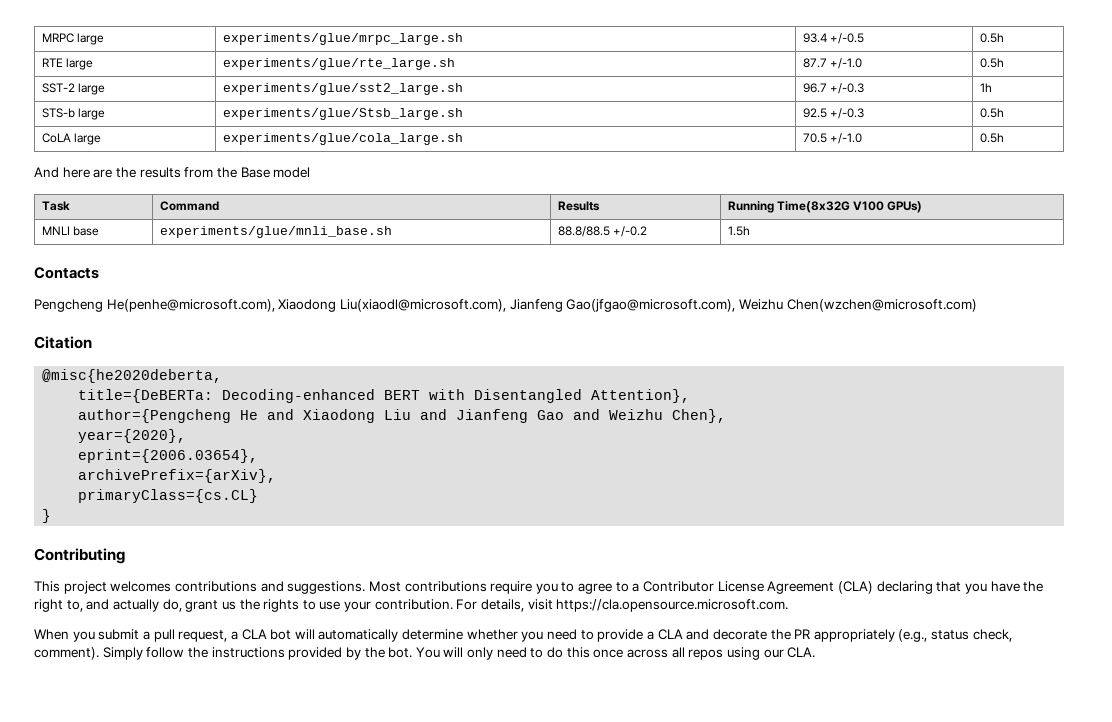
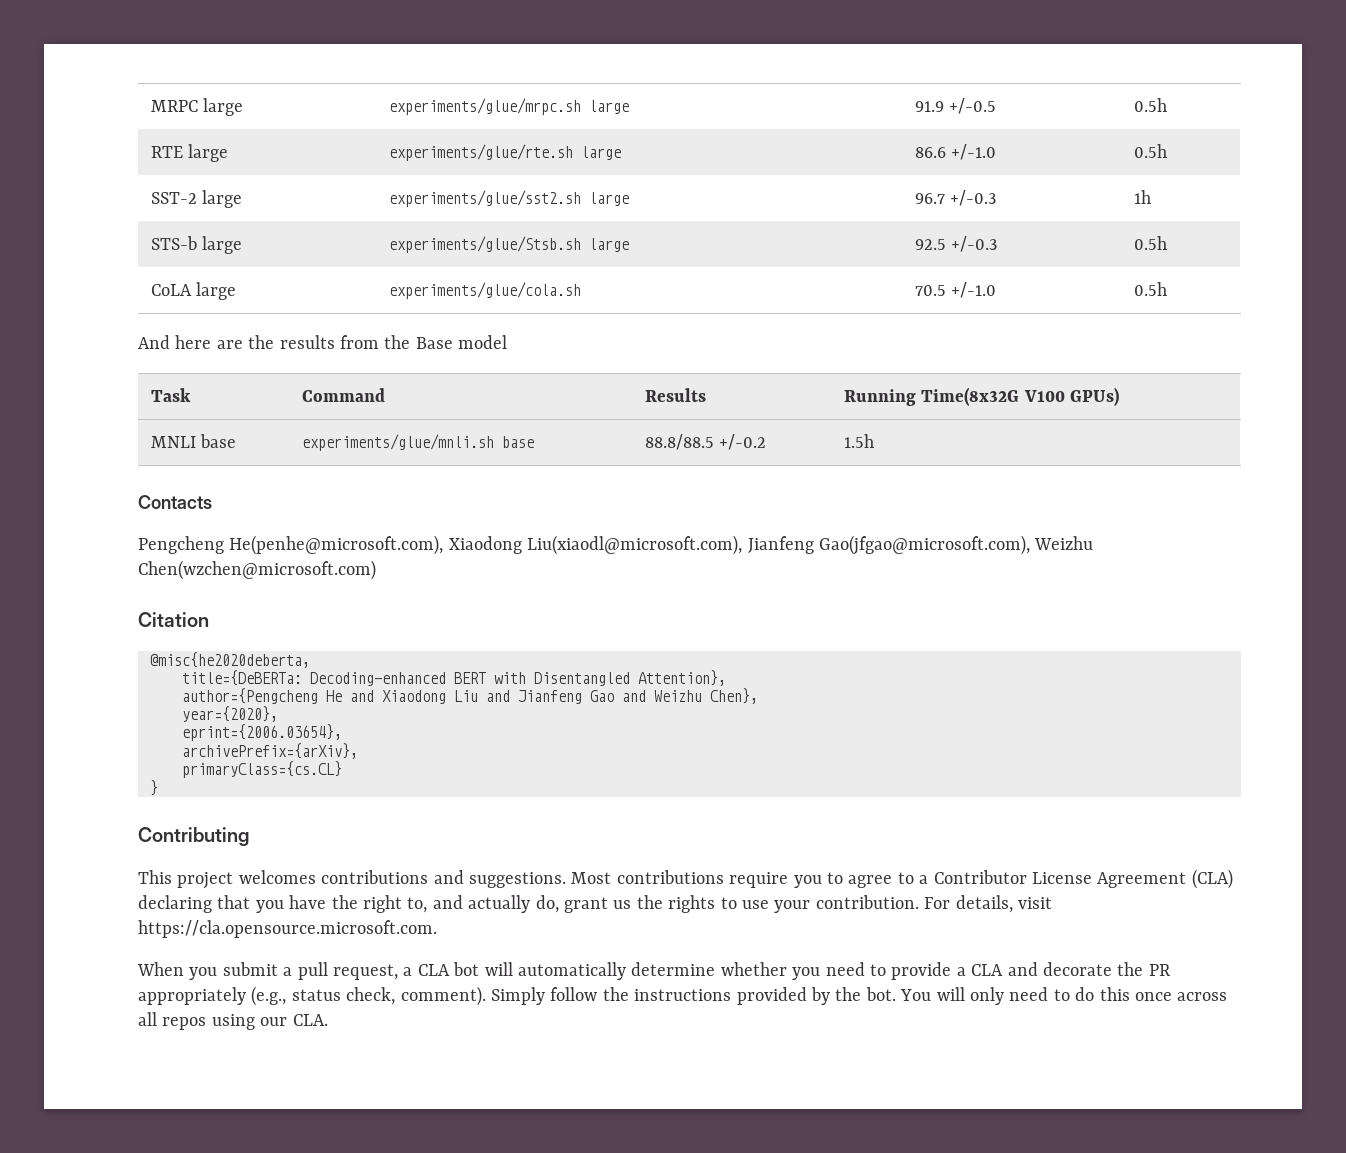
- MRPC large | experiments/glue/mrpc_large.sh | 93.4 +/-0.5 | 0.5h
+ MRPC large | experiments/glue/mrpc.sh large | 91.9 +/-0.5 | 0.5h
- RTE large | experiments/glue/rte_large.sh | 87.7 +/-1.0 | 0.5h
+ RTE large | experiments/glue/rte.sh large | 86.6 +/-1.0 | 0.5h
- SST-2 large | experiments/glue/sst2_large.sh | 96.7 +/-0.3 | 1h
+ SST-2 large | experiments/glue/sst2.sh large | 96.7 +/-0.3 | 1h
- STS-b large | experiments/glue/Stsb_large.sh | 92.5 +/-0.3 | 0.5h
+ STS-b large | experiments/glue/Stsb.sh large | 92.5 +/-0.3 | 0.5h
- CoLA large | experiments/glue/cola_large.sh | 70.5 +/-1.0 | 0.5h
+ CoLA large | experiments/glue/cola.sh | 70.5 +/-1.0 | 0.5h
- MNLI base | experiments/glue/mnli_base.sh | 88.8/88.5 +/-0.2 | 1.5h
+ MNLI base | experiments/glue/mnli.sh base | 88.8/88.5 +/-0.2 | 1.5h

